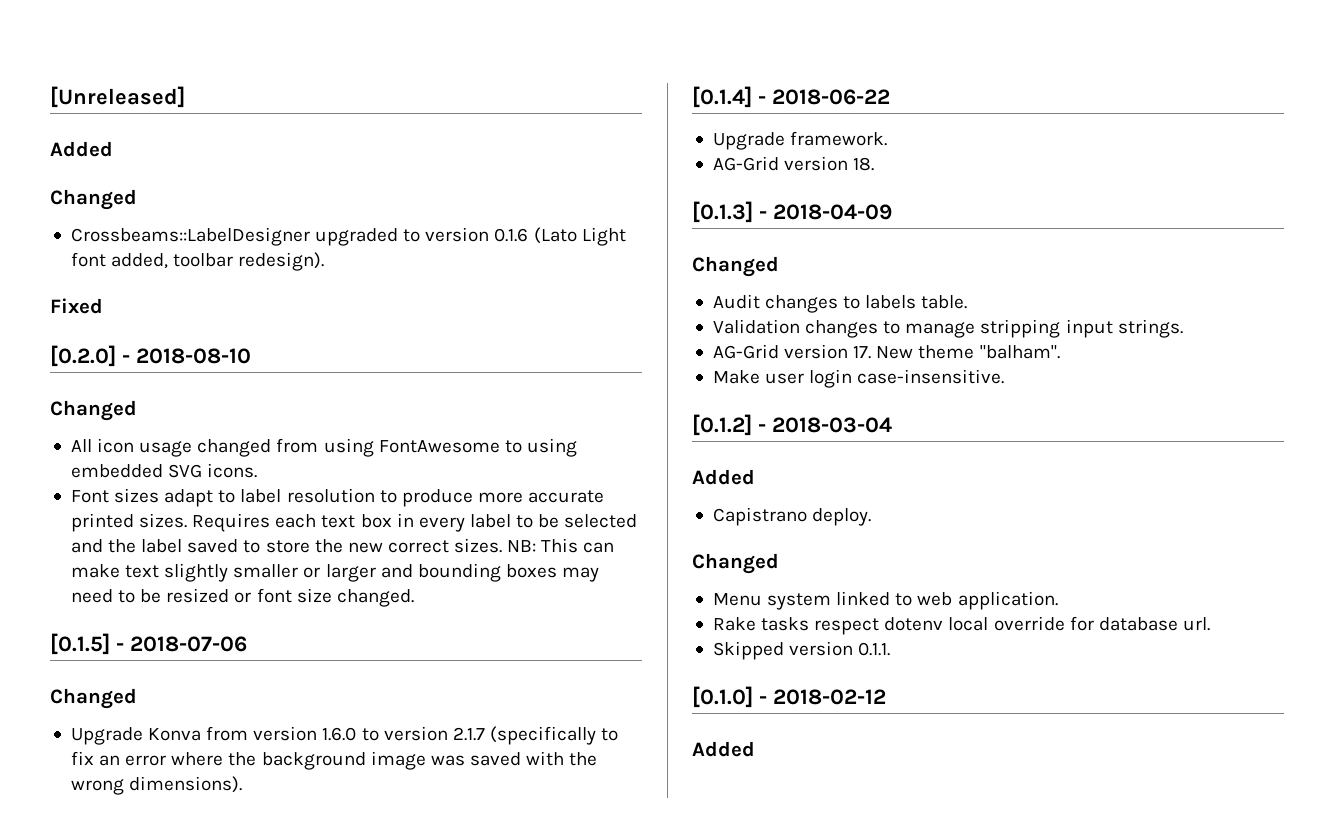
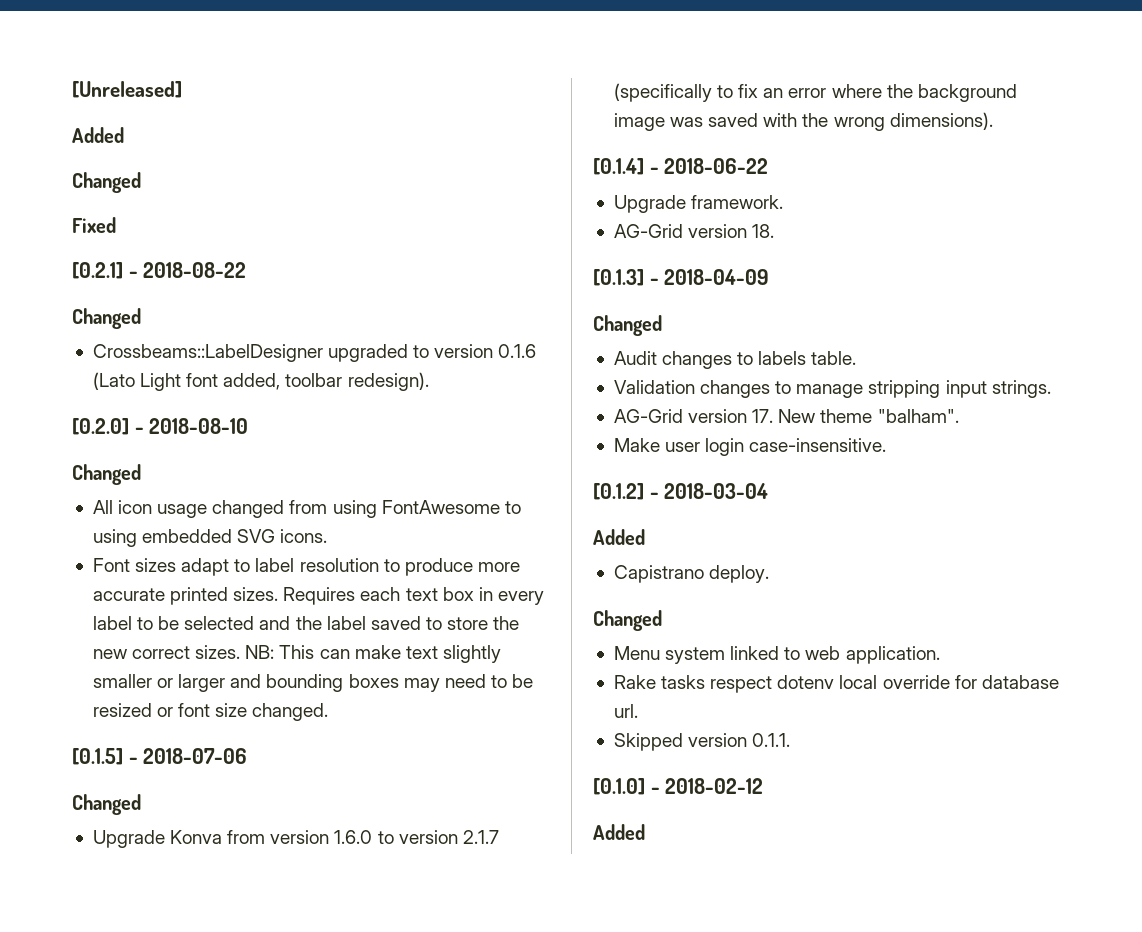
+ Fixed
+ [0.2.1] - 2018-08-22
+ Changed
- Fixed

